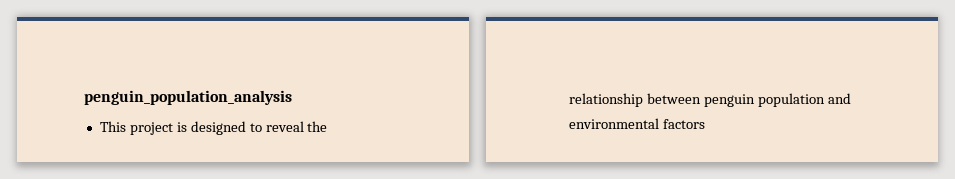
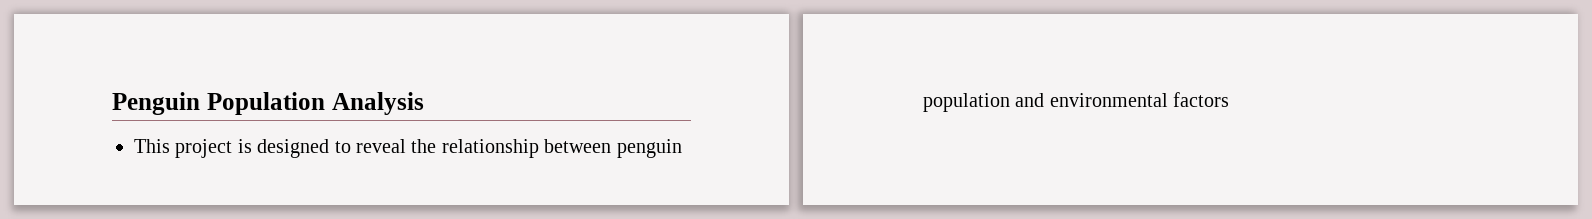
- penguin_population_analysis
+ Penguin Population Analysis

